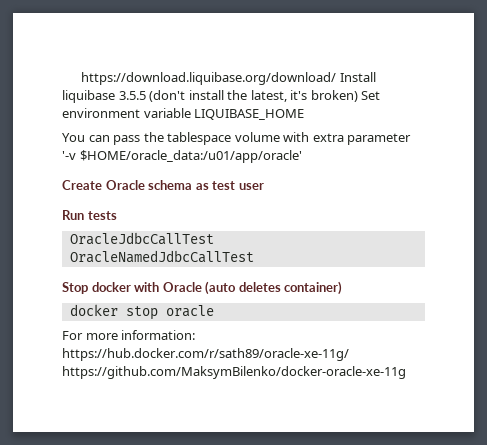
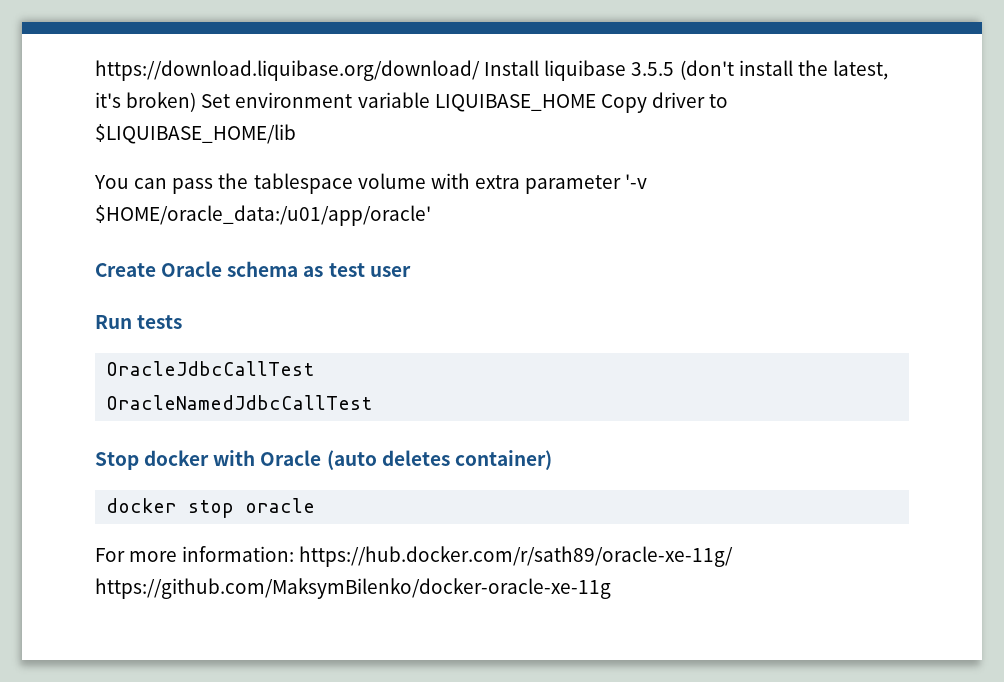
- https://download.liquibase.org/download/ Install liquibase 3.5.5 (don't install the latest, it's broken) Set environment variable LIQUIBASE_HOME
+ https://download.liquibase.org/download/ Install liquibase 3.5.5 (don't install the latest, it's broken) Set environment variable LIQUIBASE_HOME Copy driver to $LIQUIBASE_HOME/lib

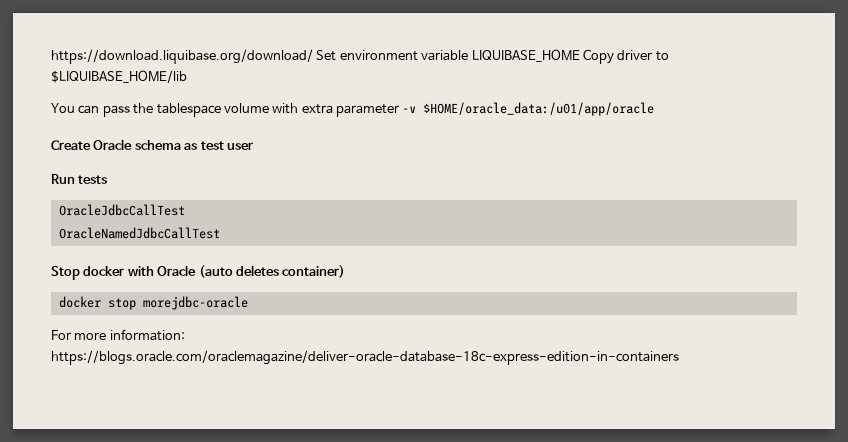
- https://download.liquibase.org/download/ Install liquibase 3.5.5 (don't install the latest, it's broken) Set environment variable LIQUIBASE_HOME Copy driver to $LIQUIBASE_HOME/lib
+ https://download.liquibase.org/download/ Set environment variable LIQUIBASE_HOME Copy driver to $LIQUIBASE_HOME/lib
- You can pass the tablespace volume with extra parameter '-v $HOME/oracle_data:/u01/app/oracle'
+ You can pass the tablespace volume with extra parameter -v $HOME/oracle_data:/u01/app/oracle
- docker stop oracle
+ docker stop morejdbc-oracle
- For more information: https://hub.docker.com/r/sath89/oracle-xe-11g/ https://github.com/MaksymBilenko/docker-oracle-xe-11g
+ For more information: https://blogs.oracle.com/oraclemagazine/deliver-oracle-database-18c-express-edition-in-containers

